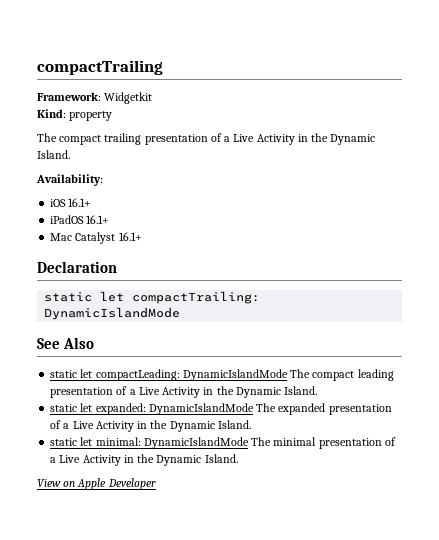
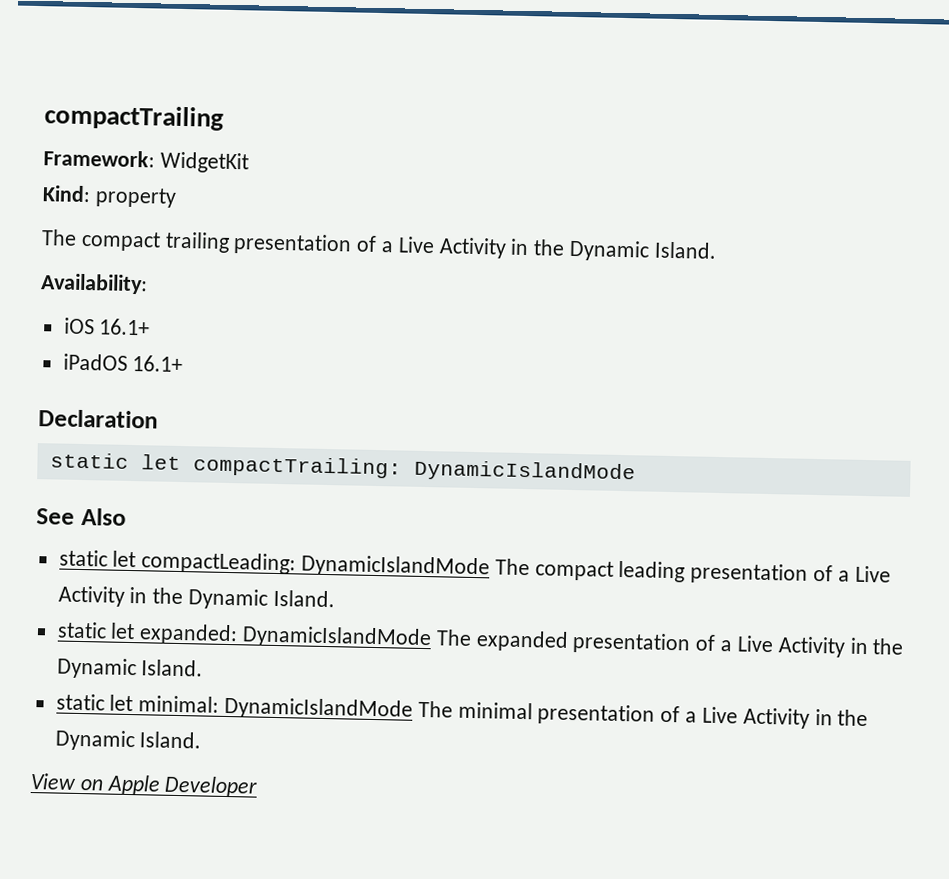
- Framework: Widgetkit
+ Framework: WidgetKit
- Mac Catalyst 16.1+

